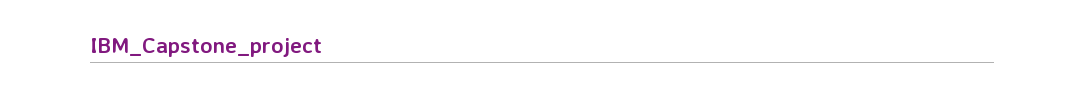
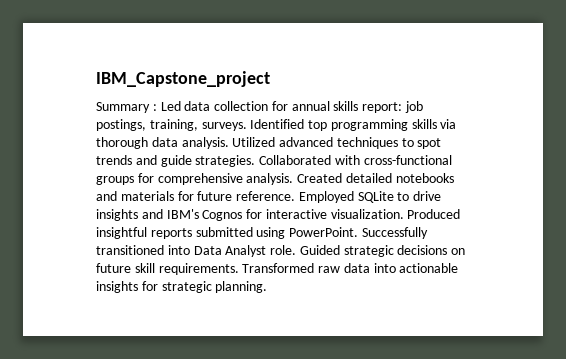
+ Summary : Led data collection for annual skills report: job postings, training, surveys. Identified top programming skills via thorough data analysis. Utilized advanced techniques to spot trends and guide strategies. Collaborated with cross-functional groups for comprehensive analysis. Created detailed notebooks and materials for future reference. Employed SQLite to drive insights and IBM's Cognos for interactive visualization. Produced insightful reports submitted using PowerPoint. Successfully transitioned into Data Analyst role. Guided strategic decisions on future skill requirements. Transformed raw data into actionable insights for strategic planning.

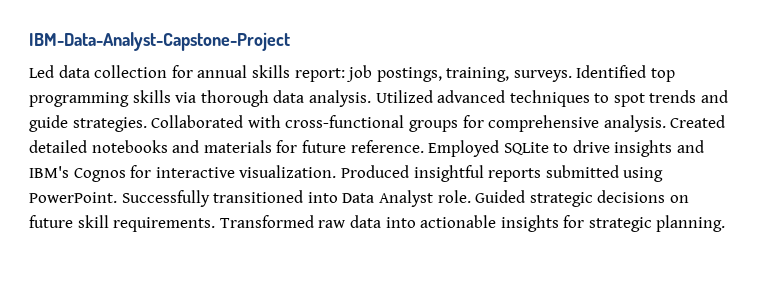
- IBM_Capstone_project
- Summary : Led data collection for annual skills report: job postings, training, surveys.
+ IBM-Data-Analyst-Capstone-Project
+ Led data collection for annual skills report: job postings, training, surveys.

